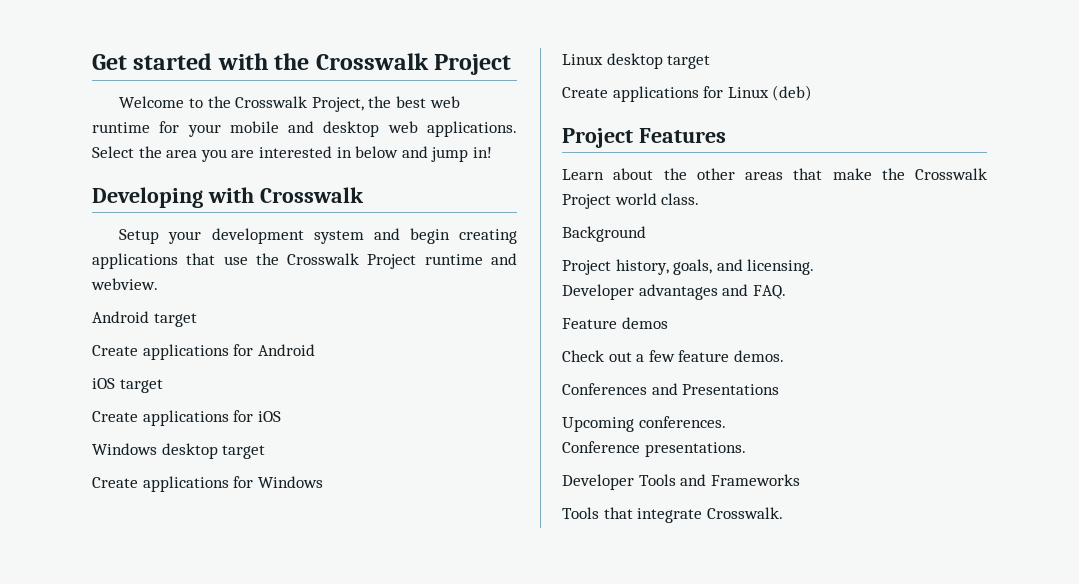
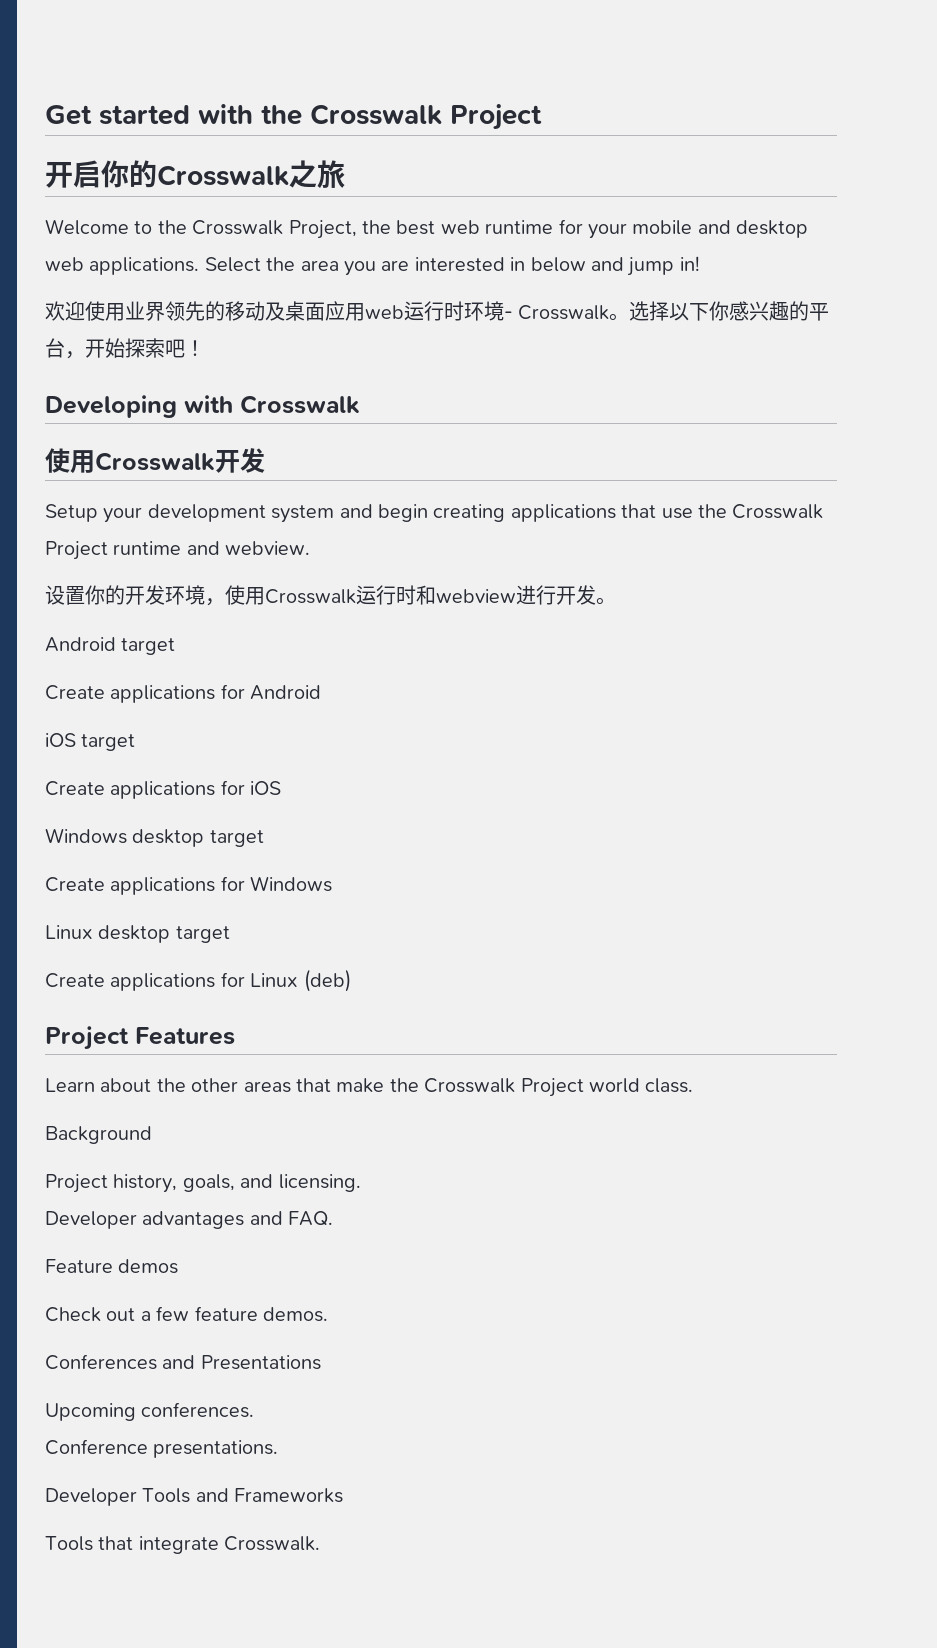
+ 开启你的Crosswalk之旅
+ 欢迎使用业界领先的移动及桌面应用web运行时环境- Crosswalk。选择以下你感兴趣的平台，开始探索吧！
+ 使用Crosswalk开发
+ 设置你的开发环境，使用Crosswalk运行时和webview进行开发。

